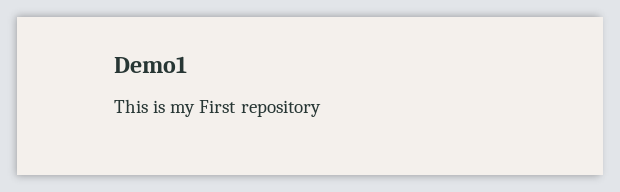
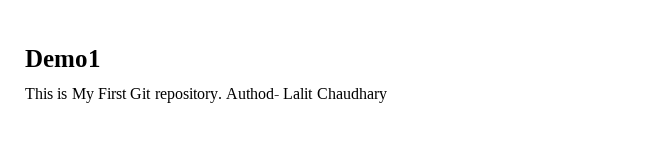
- This is my First repository
+ This is My First Git repository. Authod- Lalit Chaudhary

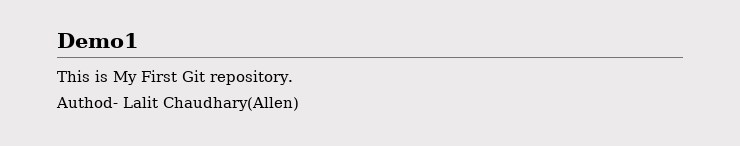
- This is My First Git repository. Authod- Lalit Chaudhary
+ This is My First Git repository.
+ Authod- Lalit Chaudhary(Allen)

